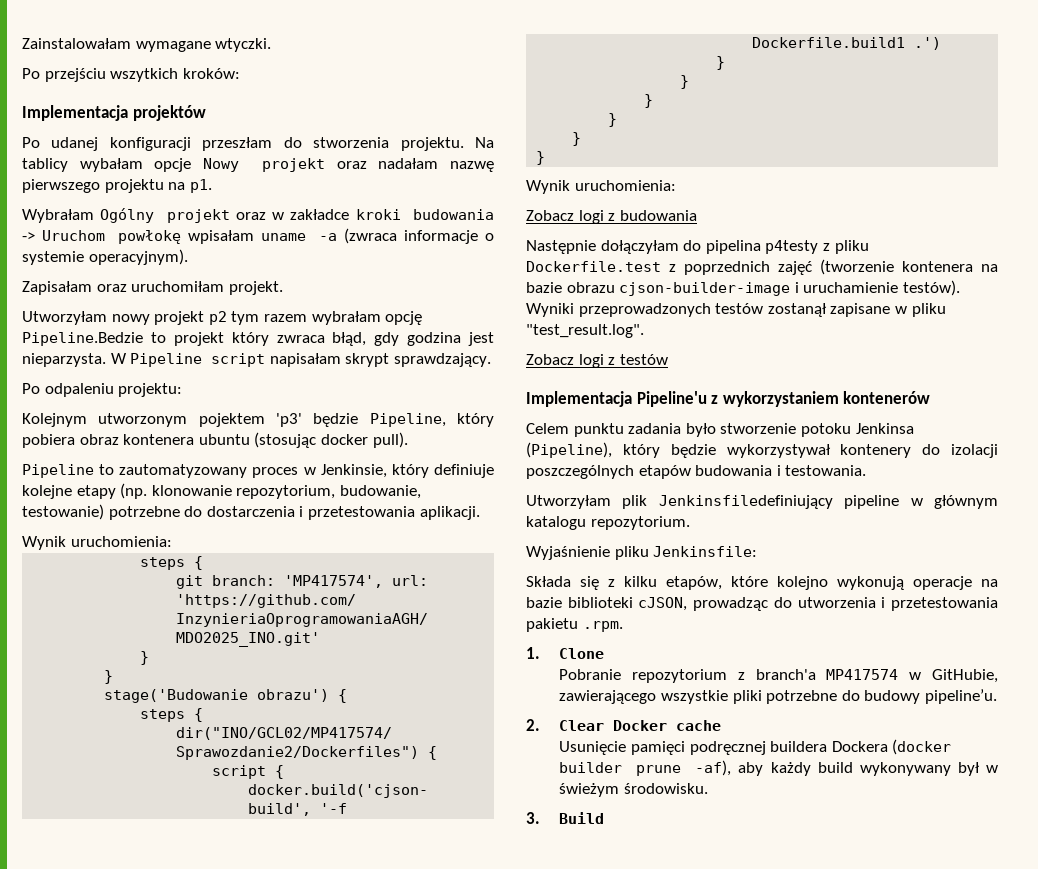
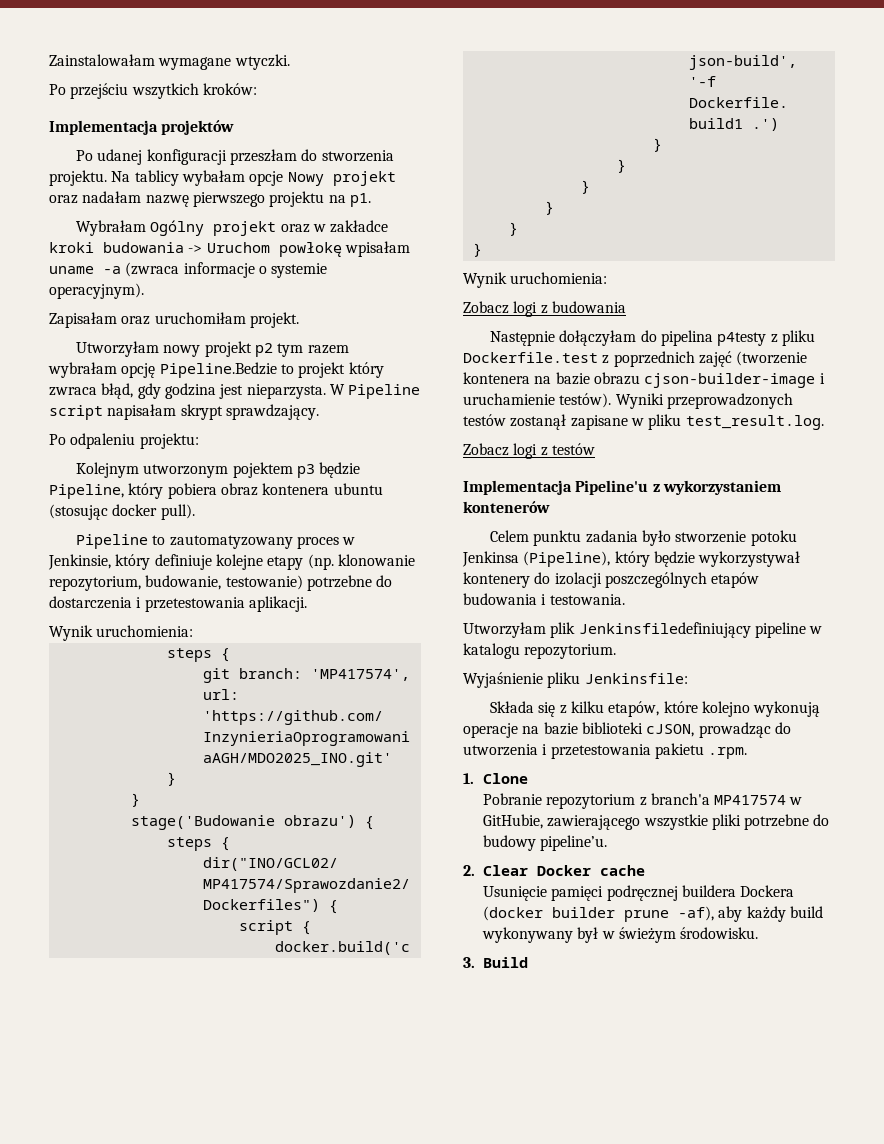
- Kolejnym utworzonym pojektem 'p3' będzie Pipeline, który pobiera obraz kontenera ubuntu (stosując docker pull).
+ Kolejnym utworzonym pojektem p3 będzie Pipeline, który pobiera obraz kontenera ubuntu (stosując docker pull).
- Wyniki przeprowadzonych testów zostanął zapisane w pliku "test_result.log".
+ Wyniki przeprowadzonych testów zostanął zapisane w pliku test_result.log.
- Utworzyłam plik Jenkinsfiledefiniujący pipeline w głównym katalogu repozytorium.
+ Utworzyłam plik Jenkinsfiledefiniujący pipeline w katalogu repozytorium.

